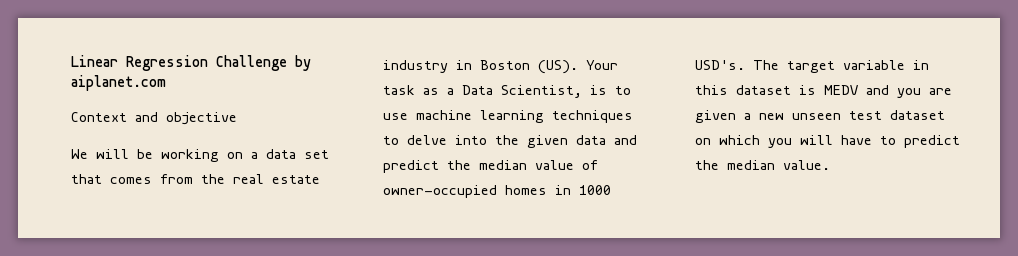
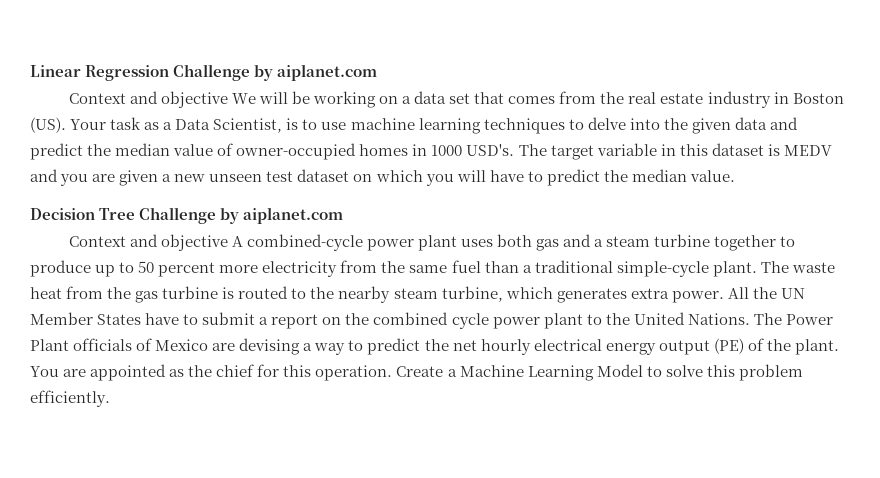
- Context and objective
- We will be working on a data set that comes from the real estate industry in Boston (US). Your task as a Data Scientist, is to use machine learning techniques to delve into the given data and predict the median value of owner-occupied homes in 1000 USD's.
+ Context and objective We will be working on a data set that comes from the real estate industry in Boston (US). Your task as a Data Scientist, is to use machine learning techniques to delve into the given data and predict the median value of owner-occupied homes in 1000 USD's.
+ Decision Tree Challenge by aiplanet.com
+ Context and objective A combined-cycle power plant uses both gas and a steam turbine together to produce up to 50 percent more electricity from the same fuel than a traditional simple-cycle plant. The waste heat from the gas turbine is routed to the nearby steam turbine, which generates extra power. All the UN Member States have to submit a report on the combined cycle power plant to the United Nations. The Power Plant officials of Mexico are devising a way to predict the net hourly electrical energy output (PE) of the plant. You are appointed as the chief for this operation. Create a Machine Learning Model to solve this problem efficiently.

